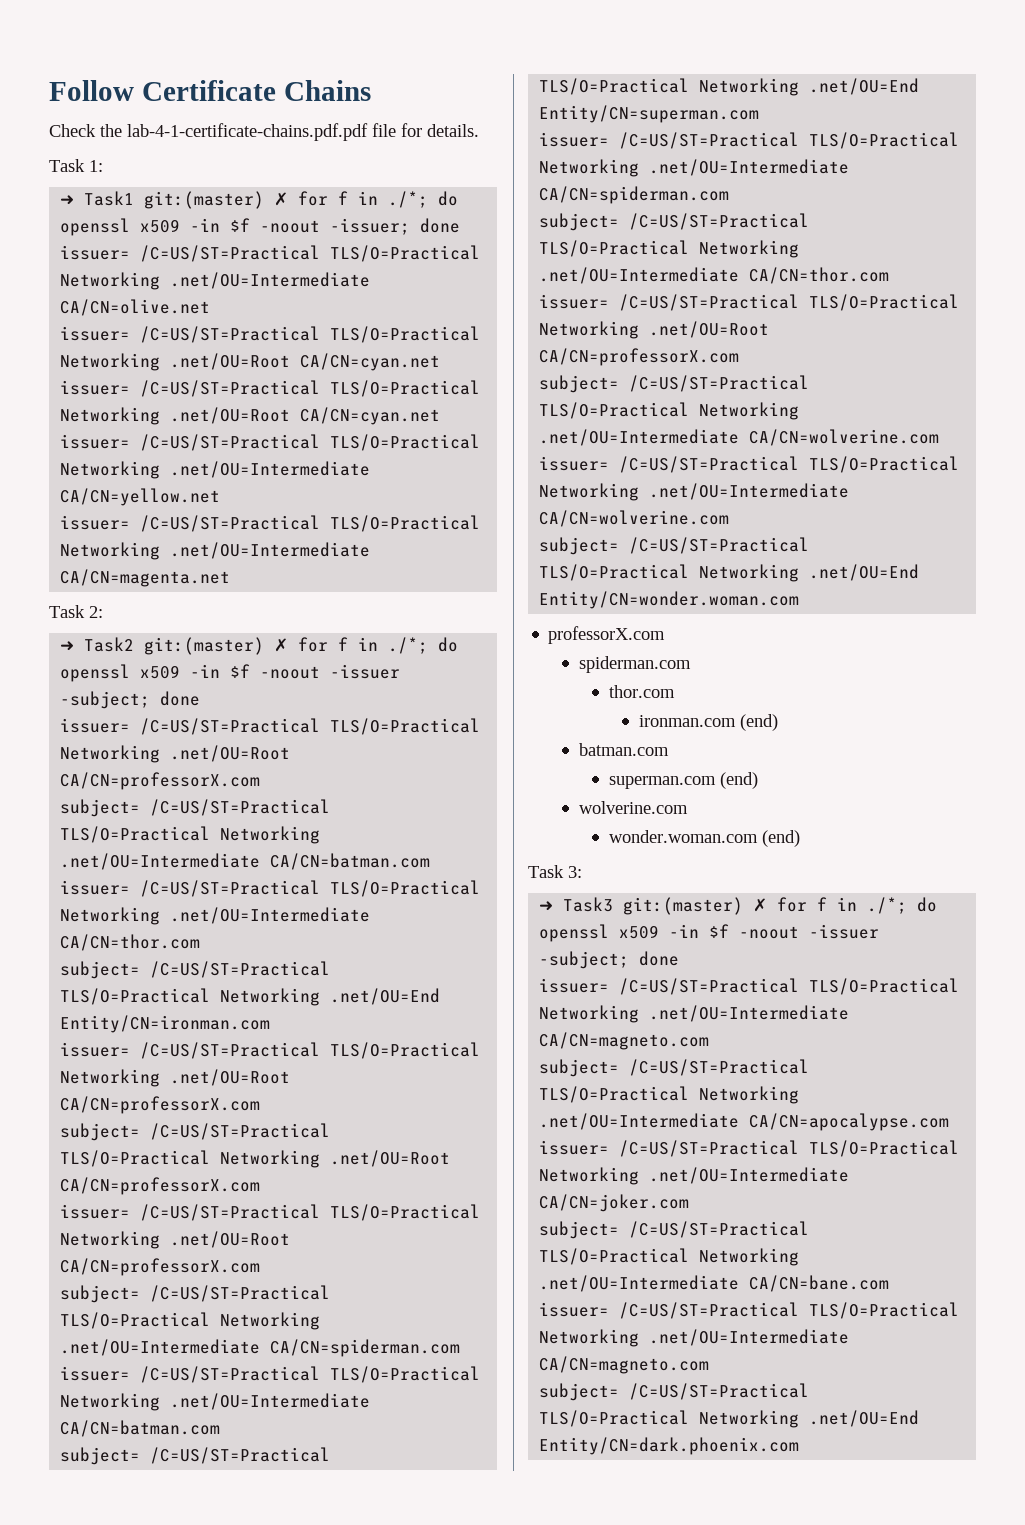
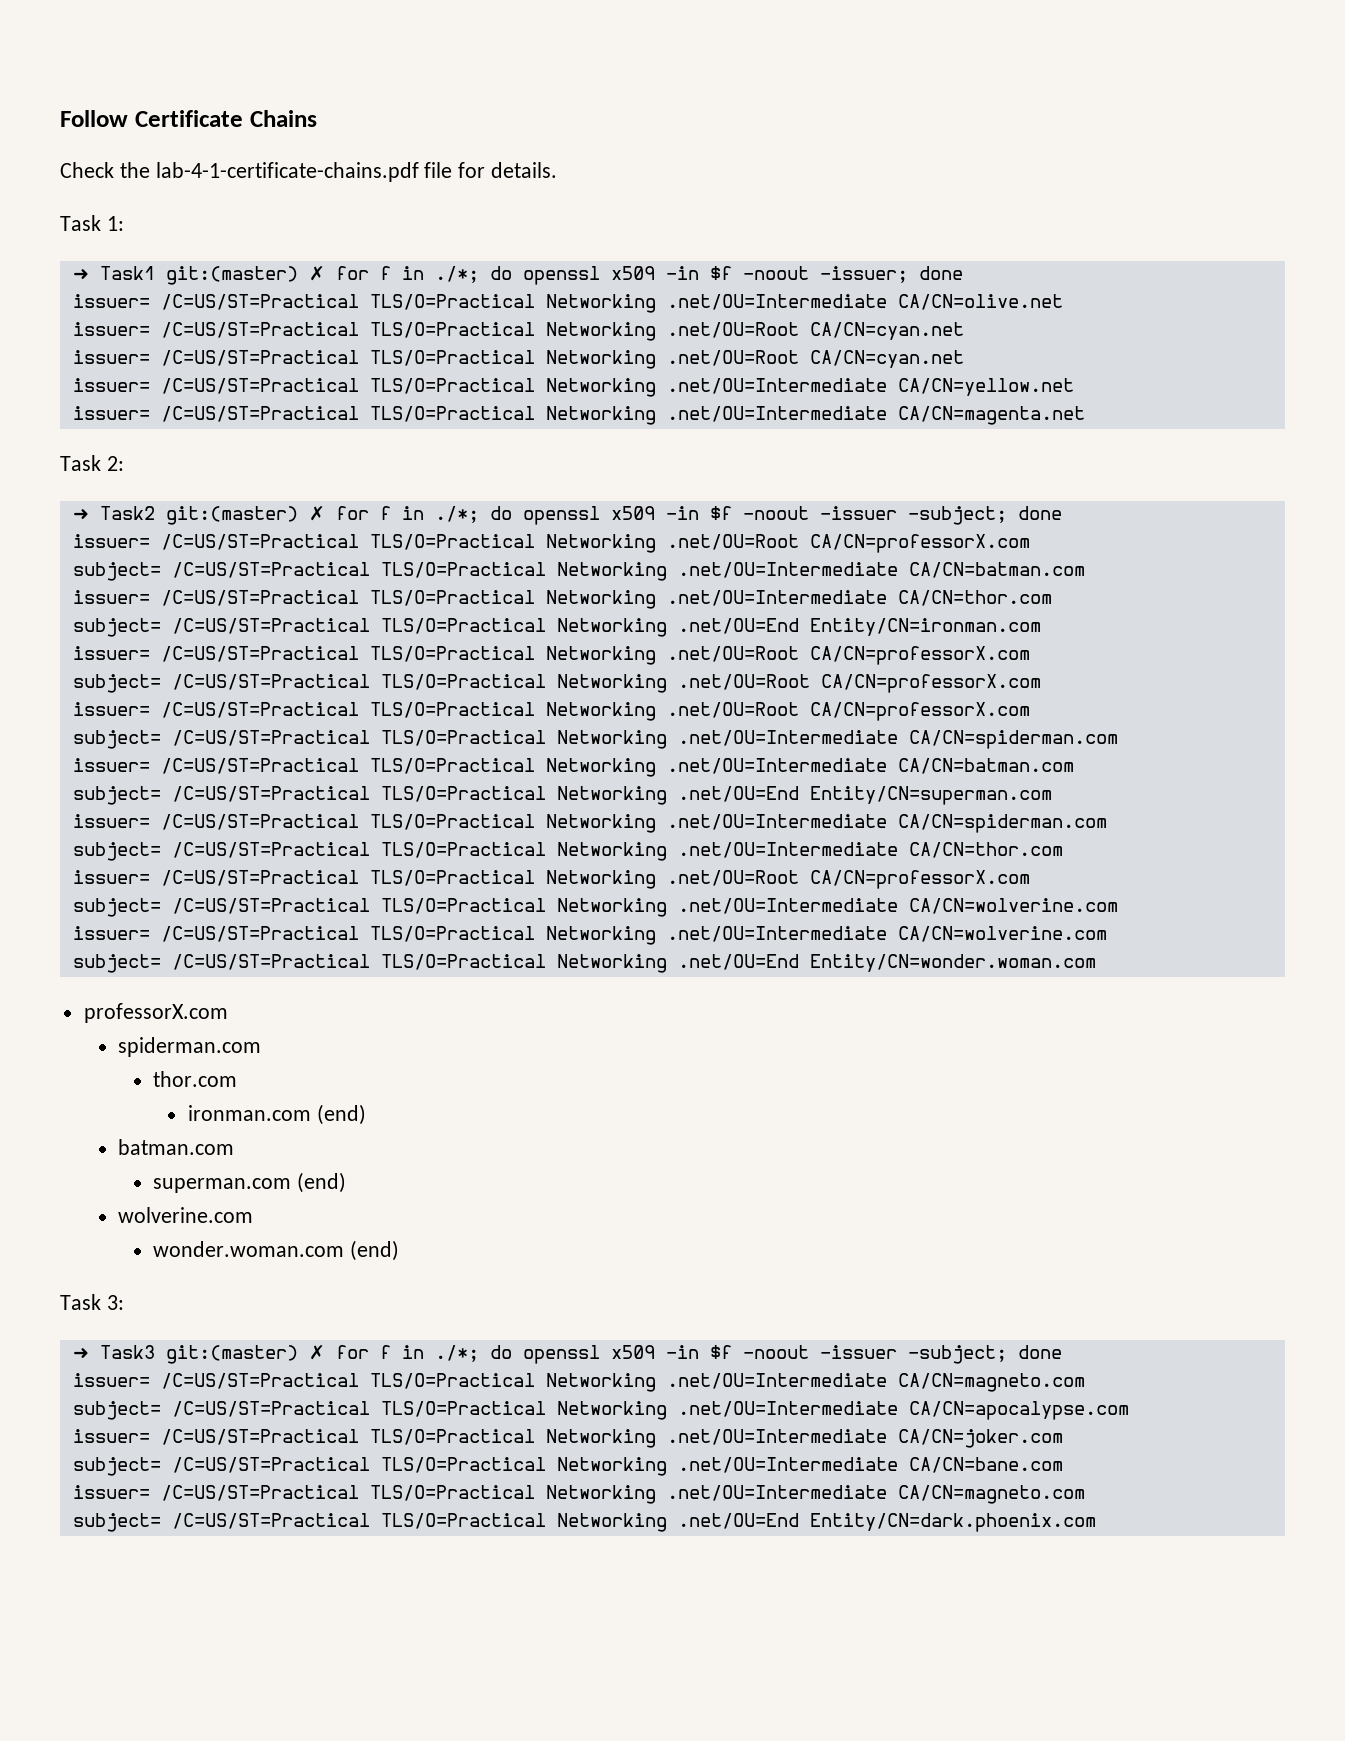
- Check the lab-4-1-certificate-chains.pdf.pdf file for details.
+ Check the lab-4-1-certificate-chains.pdf file for details.

